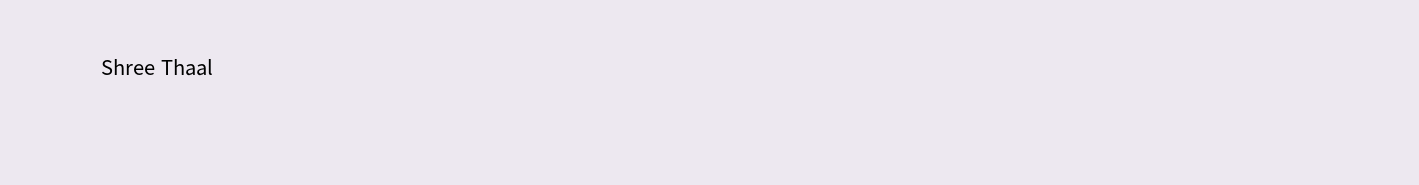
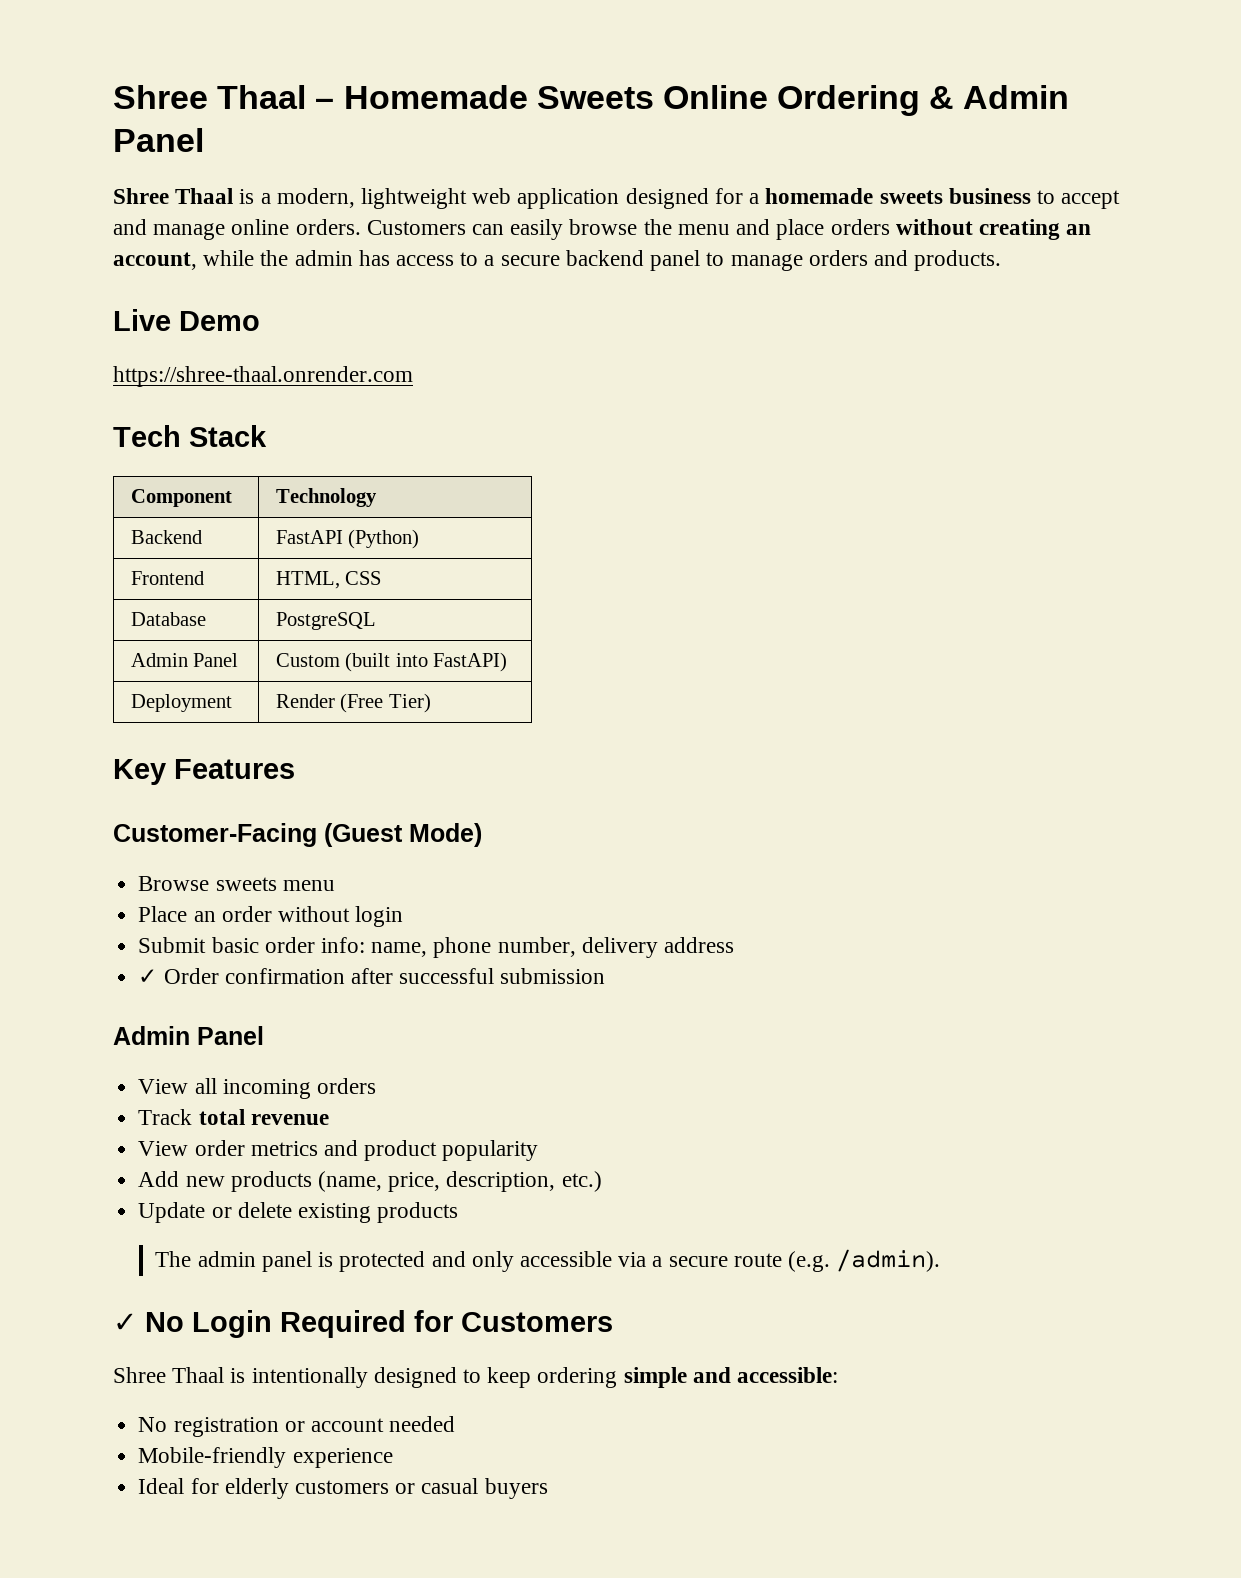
- Shree Thaal
+ Shree Thaal – Homemade Sweets Online Ordering & Admin Panel
+ Shree Thaal is a modern, lightweight web application designed for a homemade sweets business to accept and manage online orders. Customers can easily browse the menu and place orders without creating an account, while the admin has access to a secure backend panel to manage orders and products.
+ Live Demo
+ https://shree-thaal.onrender.com
+ Tech Stack
+ Component | Technology
+ Backend | FastAPI (Python)
+ Frontend | HTML, CSS
+ Database | PostgreSQL
+ Admin Panel | Custom (built into FastAPI)
+ Deployment | Render (Free Tier)
+ Key Features
+ Customer-Facing (Guest Mode)
+ Browse sweets menu
+ Place an order without login
+ Submit basic order info: name, phone number, delivery address
+ ✓ Order confirmation after successful submission
+ Admin Panel
+ View all incoming orders
+ Track total revenue
+ View order metrics and product popularity
+ Add new products (name, price, description, etc.)
+ Update or delete existing products
+ The admin panel is protected and only accessible via a secure route (e.g. /admin).
+ ✓ No Login Required for Customers
+ Shree Thaal is intentionally designed to keep ordering simple and accessible:
+ No registration or account needed
+ Mobile-friendly experience
+ Ideal for elderly customers or casual buyers

